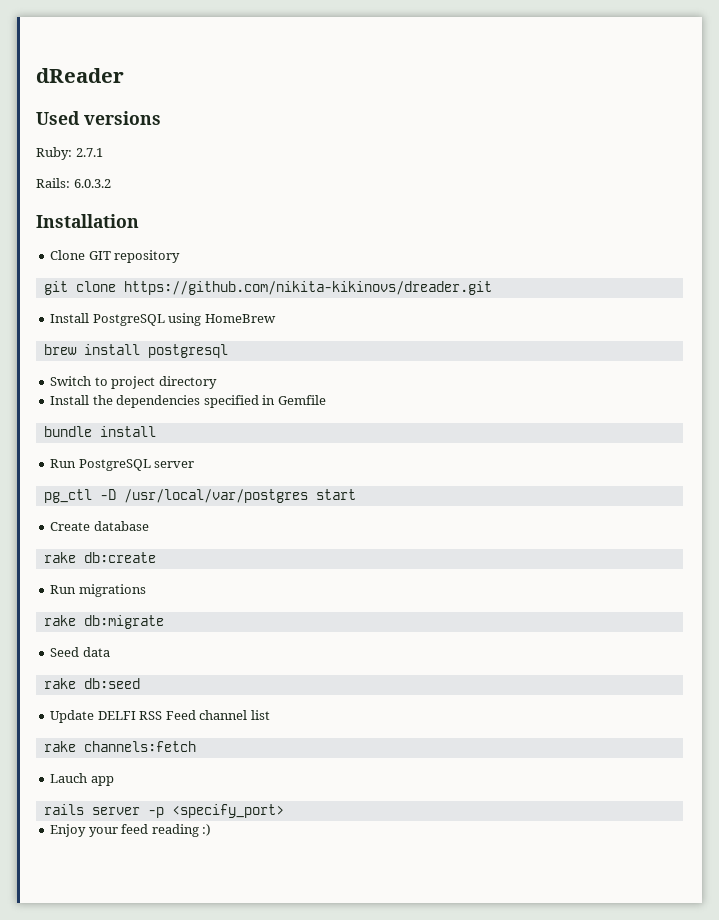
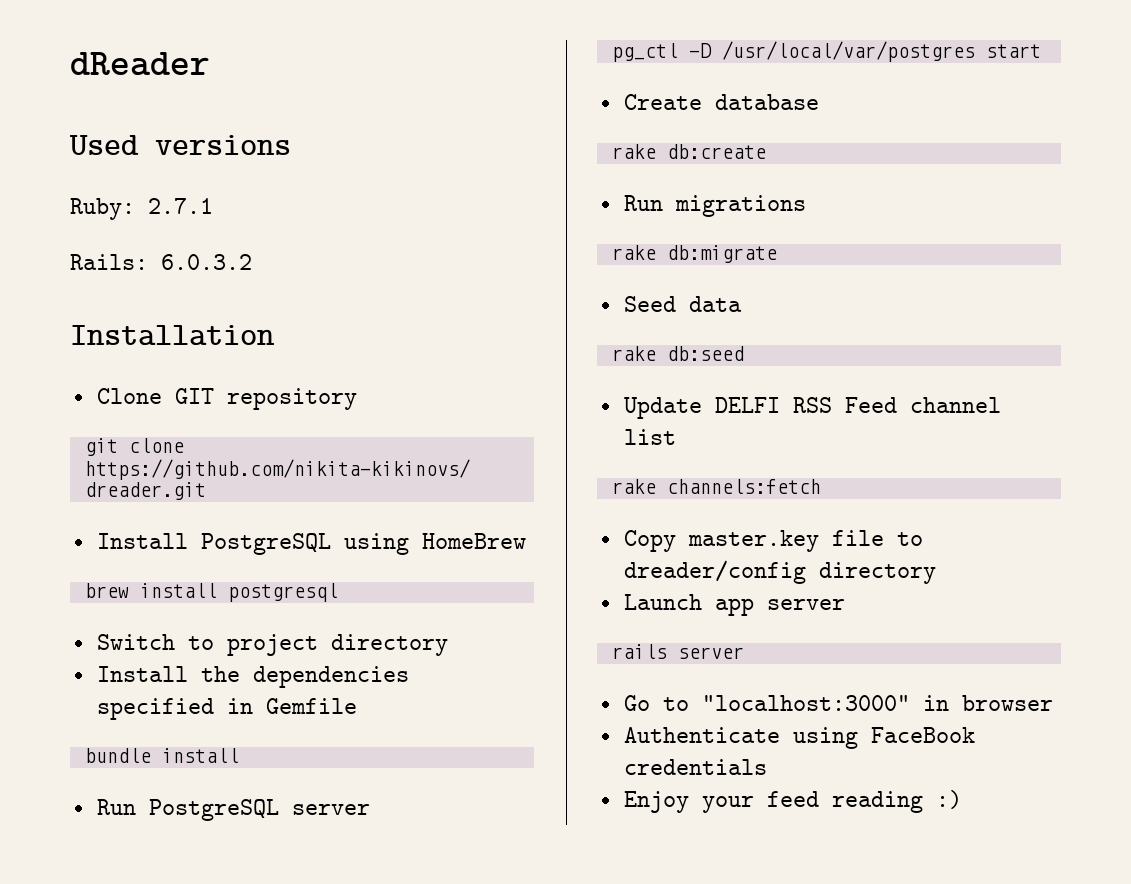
- Lauch app
+ Copy master.key file to dreader/config directory
+ Launch app server
- rails server -p <specify_port>
+ rails server
+ Go to "localhost:3000" in browser
+ Authenticate using FaceBook credentials

